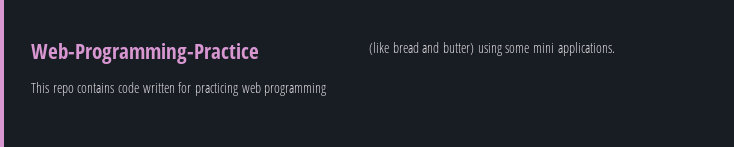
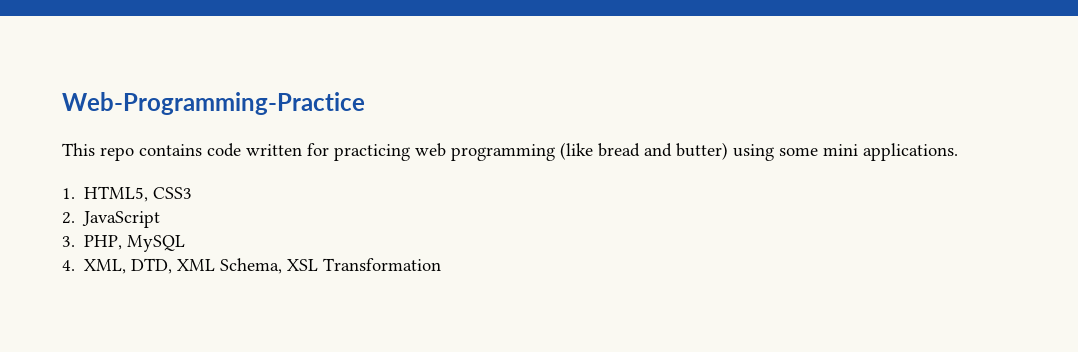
+ 1. HTML5, CSS3
+ 2. JavaScript
+ 3. PHP, MySQL
+ 4. XML, DTD, XML Schema, XSL Transformation

